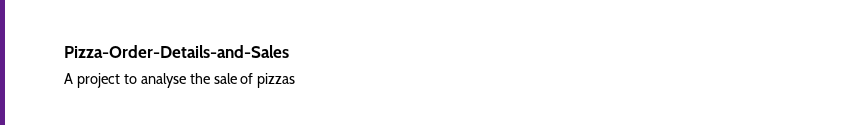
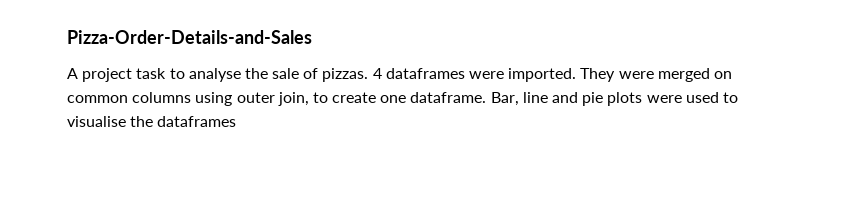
- A project to analyse the sale of pizzas
+ A project task to analyse the sale of pizzas. 4 dataframes were imported. They were merged on common columns using outer join, to create one dataframe. Bar, line and pie plots were used to visualise the dataframes

